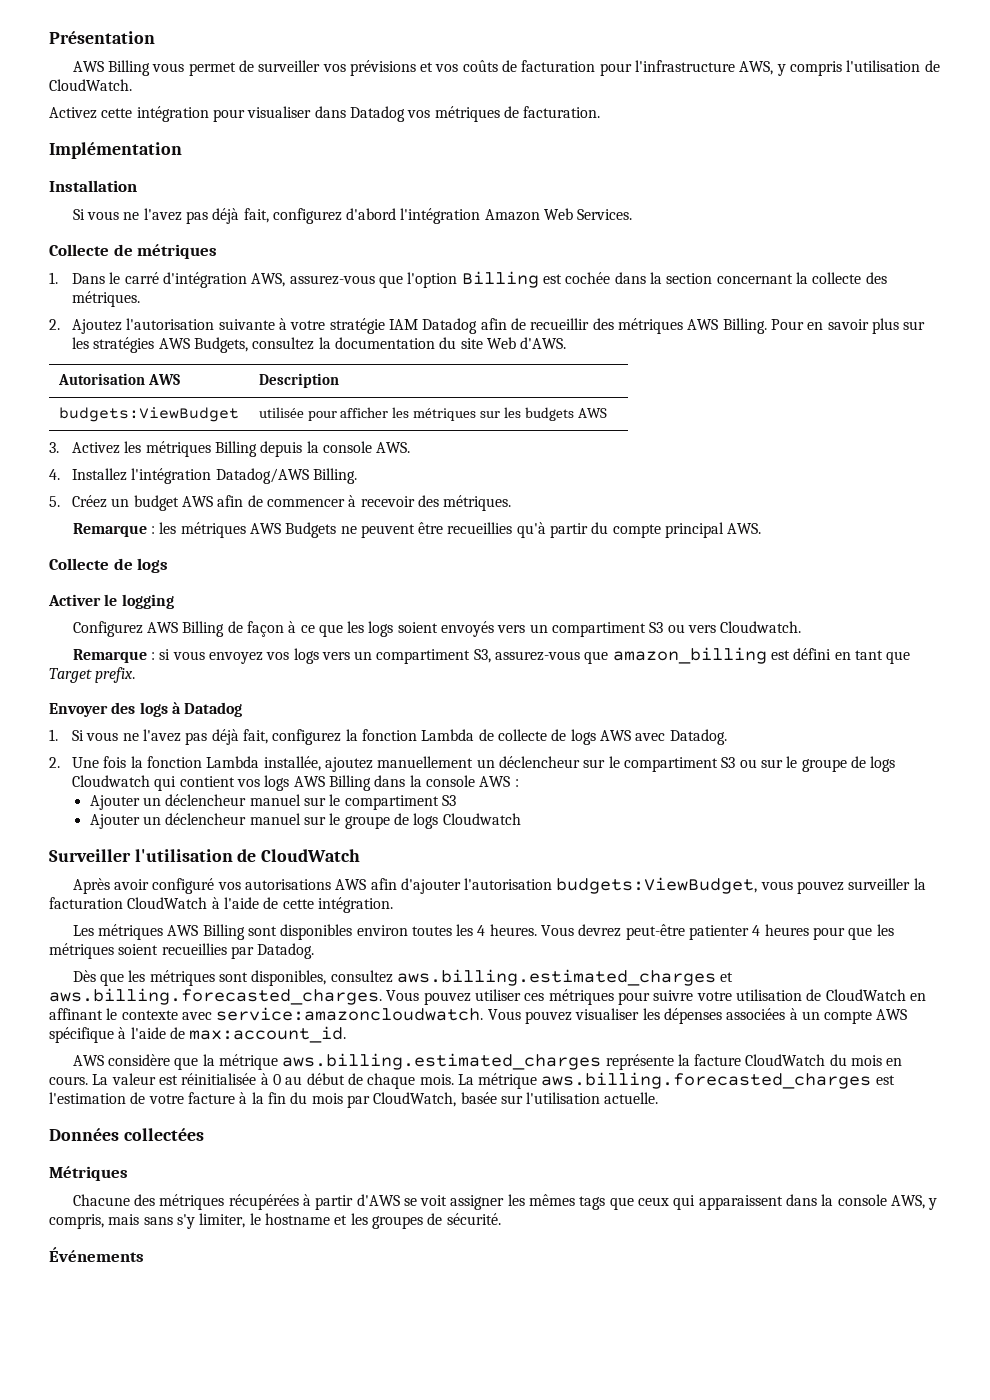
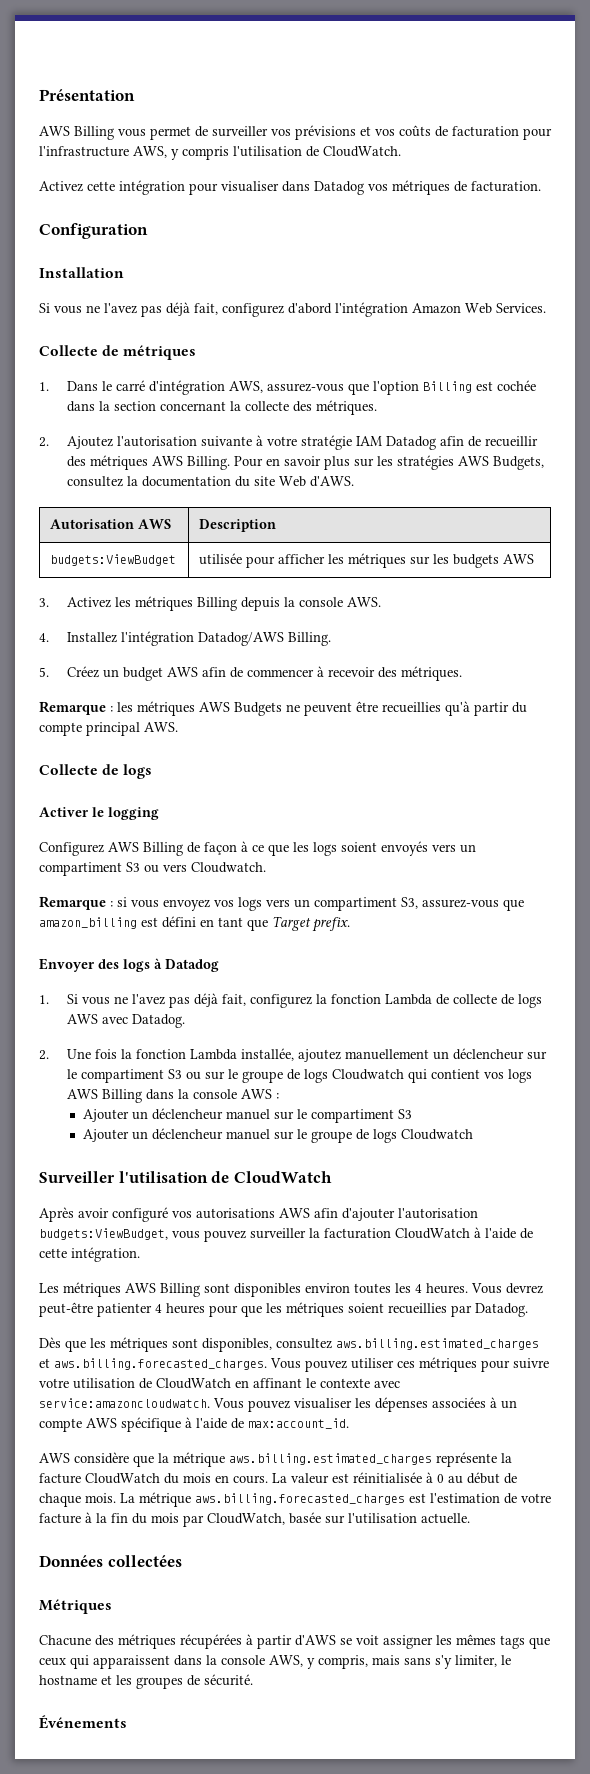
- Implémentation
+ Configuration

